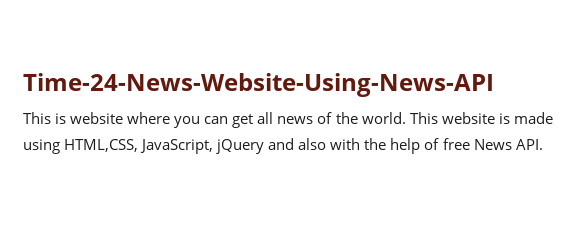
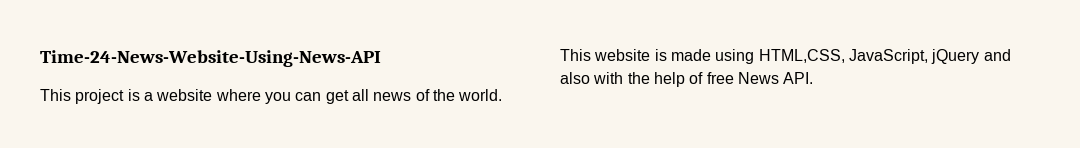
- This is website where you can get all news of the world.
+ This project is a website where you can get all news of the world.

